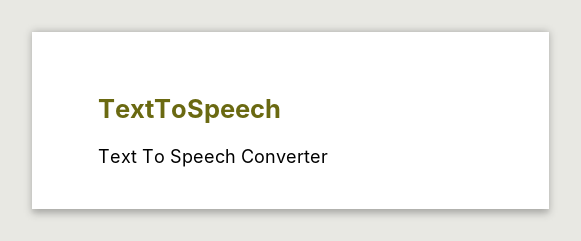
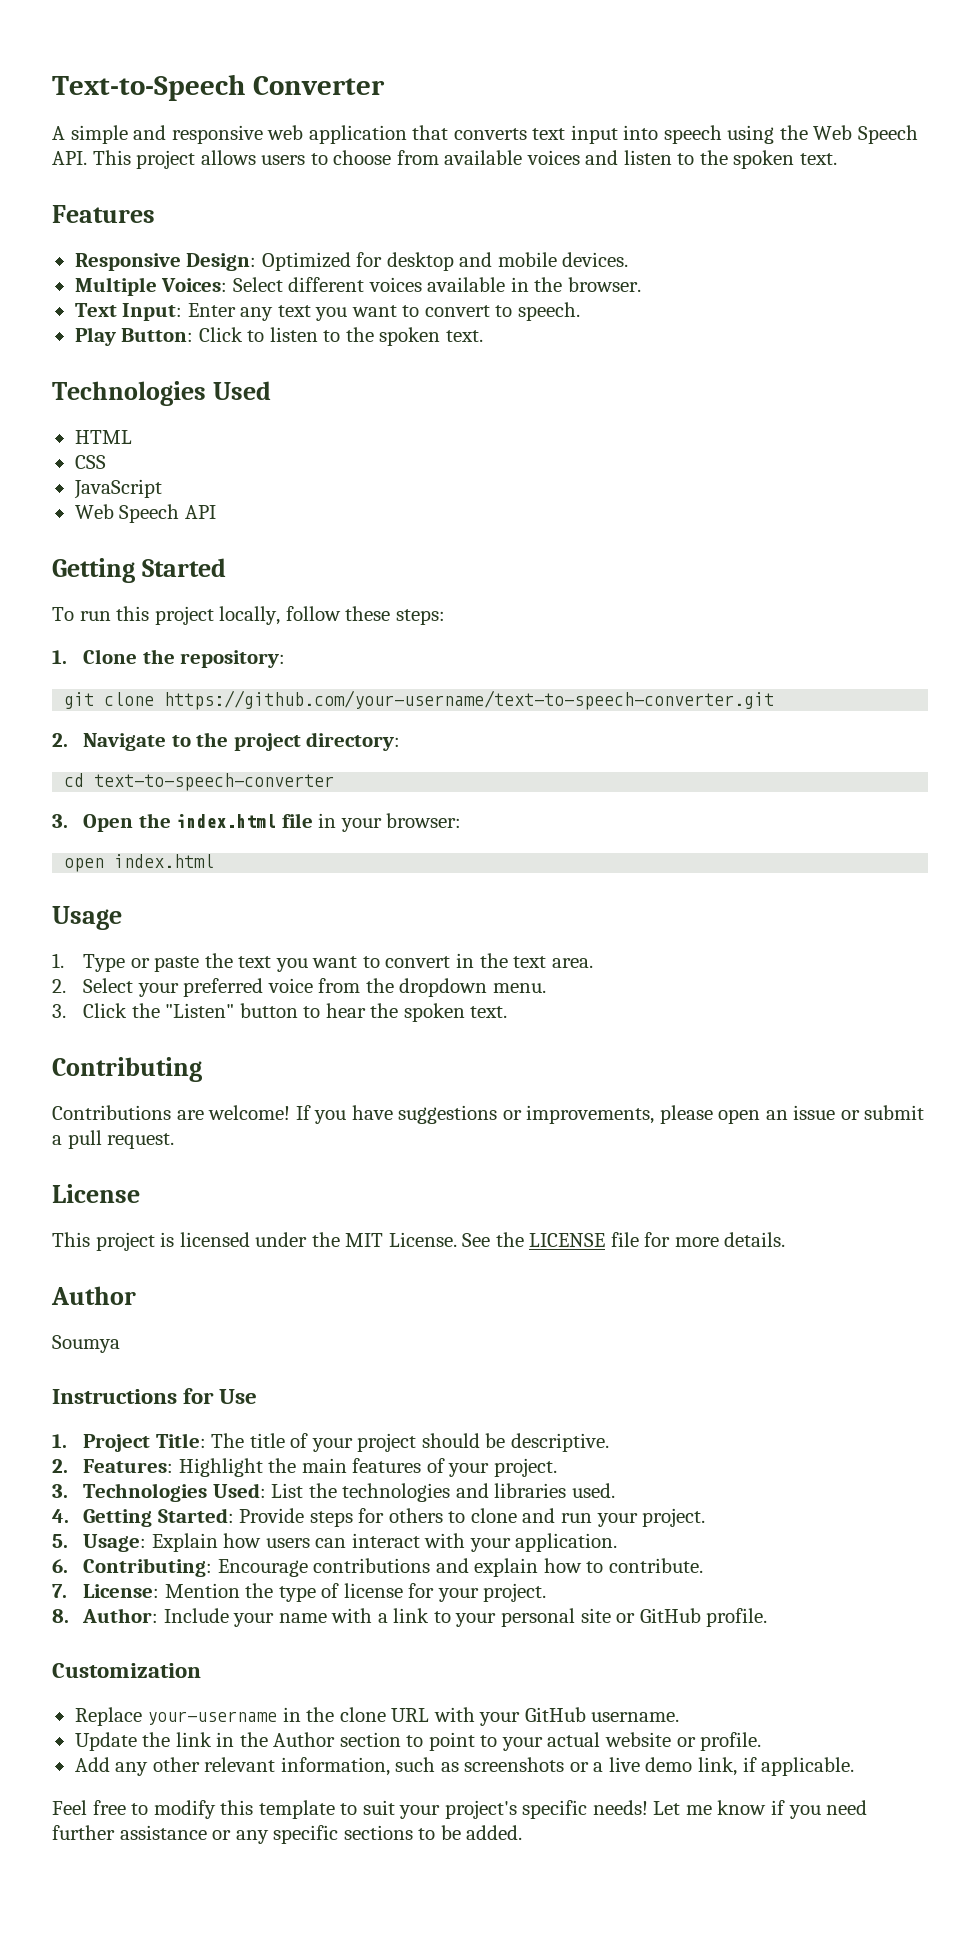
- TextToSpeech
- Text To Speech Converter
+ Text-to-Speech Converter
+ A simple and responsive web application that converts text input into speech using the Web Speech API. This project allows users to choose from available voices and listen to the spoken text.
+ Features
+ Responsive Design: Optimized for desktop and mobile devices.
+ Multiple Voices: Select different voices available in the browser.
+ Text Input: Enter any text you want to convert to speech.
+ Play Button: Click to listen to the spoken text.
+ Technologies Used
+ HTML
+ CSS
+ JavaScript
+ Web Speech API
+ Getting Started
+ To run this project locally, follow these steps:
+ 1. Clone the repository:
+ git clone https://github.com/your-username/text-to-speech-converter.git
+ 2. Navigate to the project directory:
+ cd text-to-speech-converter
+ 3. Open the index.html file in your browser:
+ open index.html
+ Usage
+ 1. Type or paste the text you want to convert in the text area.
+ 2. Select your preferred voice from the dropdown menu.
+ 3. Click the "Listen" button to hear the spoken text.
+ Contributing
+ Contributions are welcome! If you have suggestions or improvements, please open an issue or submit a pull request.
+ License
+ This project is licensed under the MIT License. See the LICENSE file for more details.
+ Author
+ Soumya
+ Instructions for Use
+ 1. Project Title: The title of your project should be descriptive.
+ 2. Features: Highlight the main features of your project.
+ 3. Technologies Used: List the technologies and libraries used.
+ 4. Getting Started: Provide steps for others to clone and run your project.
+ 5. Usage: Explain how users can interact with your application.
+ 6. Contributing: Encourage contributions and explain how to contribute.
+ 7. License: Mention the type of license for your project.
+ 8. Author: Include your name with a link to your personal site or GitHub profile.
+ Customization
+ Replace your-username in the clone URL with your GitHub username.
+ Update the link in the Author section to point to your actual website or profile.
+ Add any other relevant information, such as screenshots or a live demo link, if applicable.
+ Feel free to modify this template to suit your project's specific needs! Let me know if you need further assistance or any specific sections to be added.

